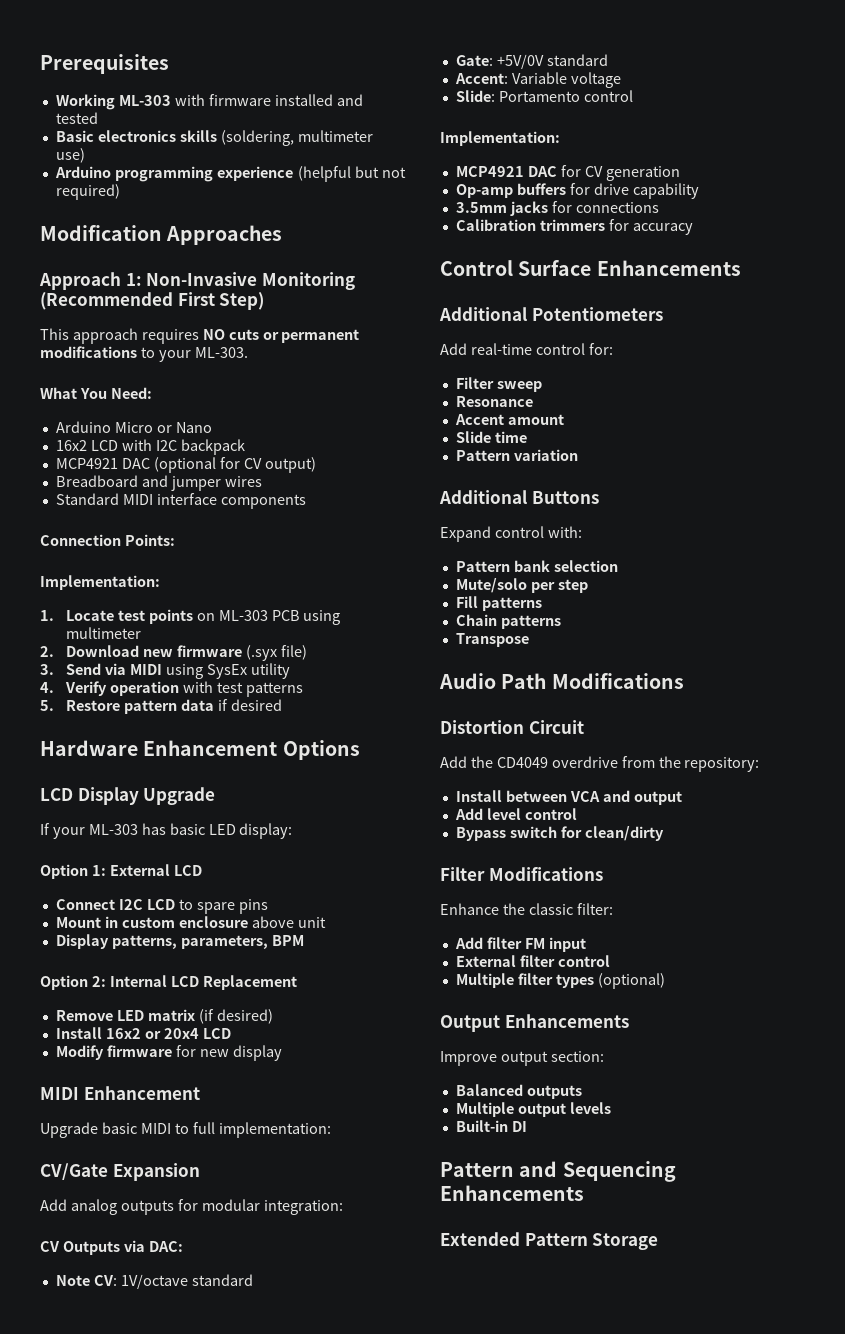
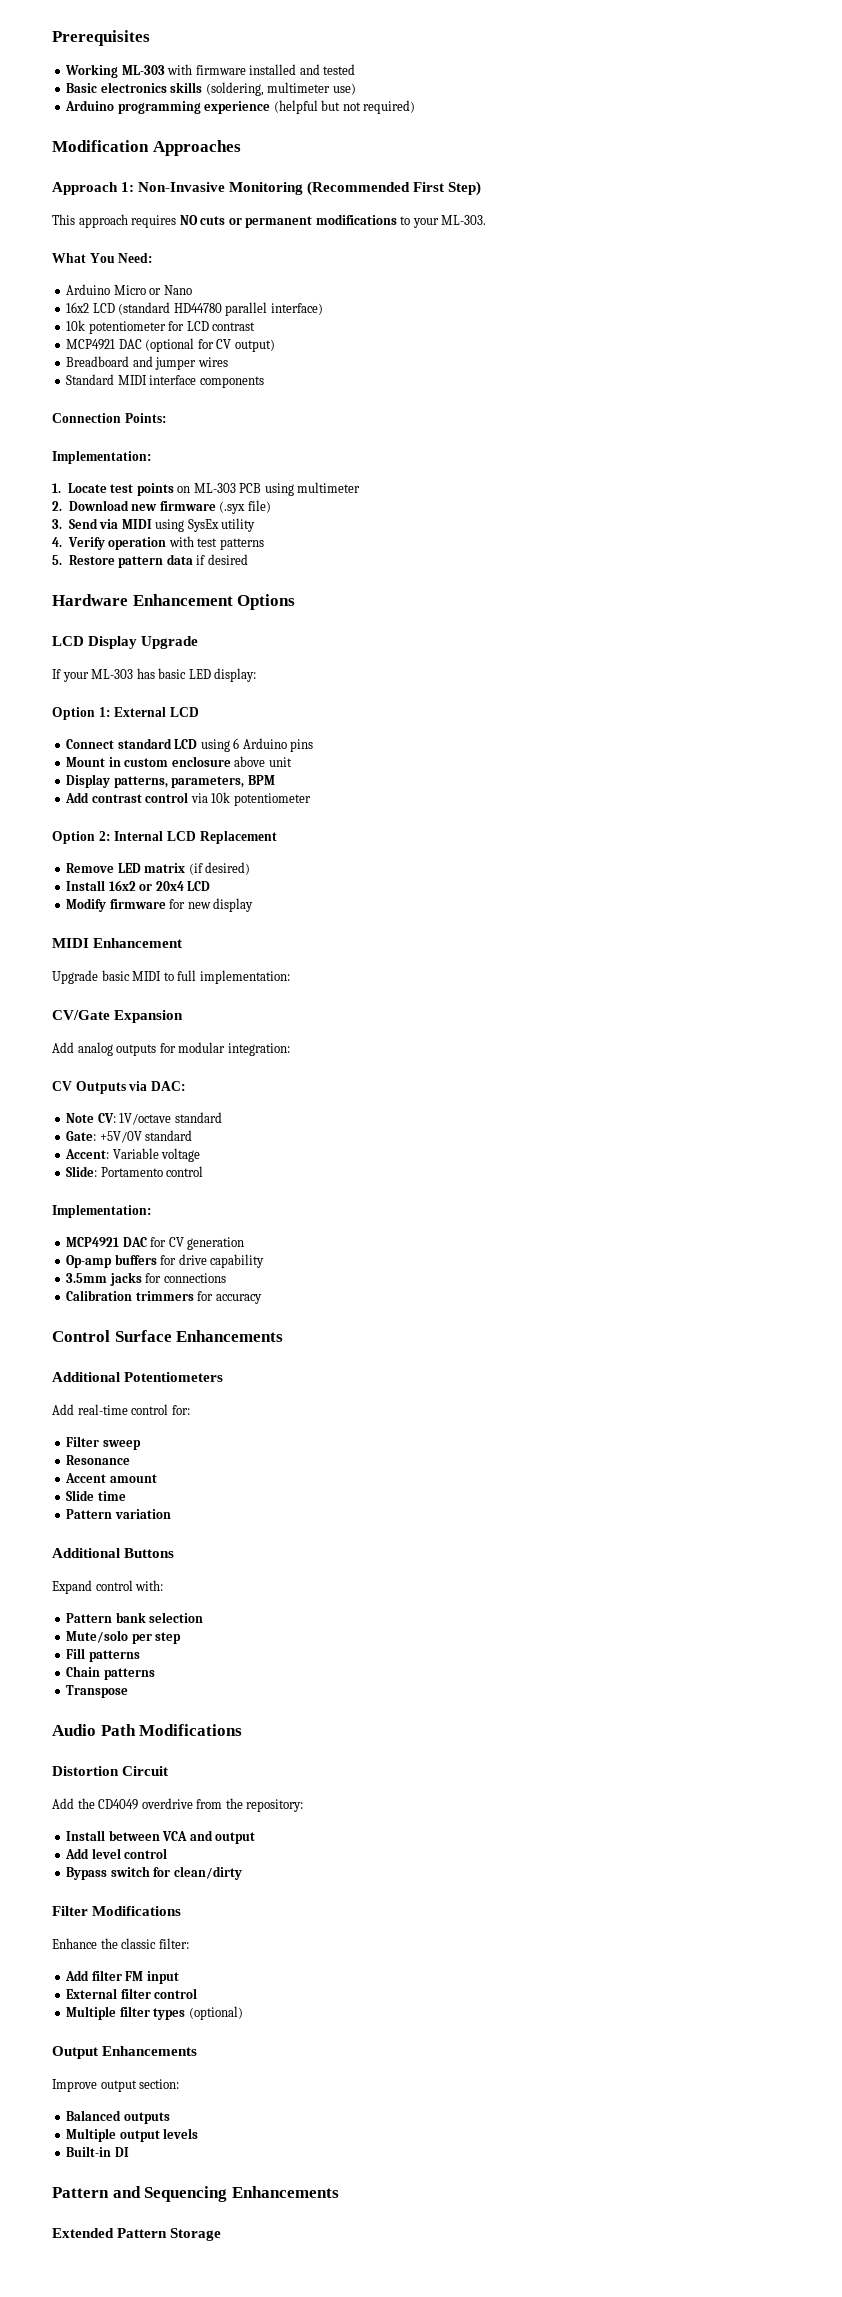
- 16x2 LCD with I2C backpack
+ 16x2 LCD (standard HD44780 parallel interface)
+ 10k potentiometer for LCD contrast
- Connect I2C LCD to spare pins
+ Connect standard LCD using 6 Arduino pins
+ Add contrast control via 10k potentiometer

